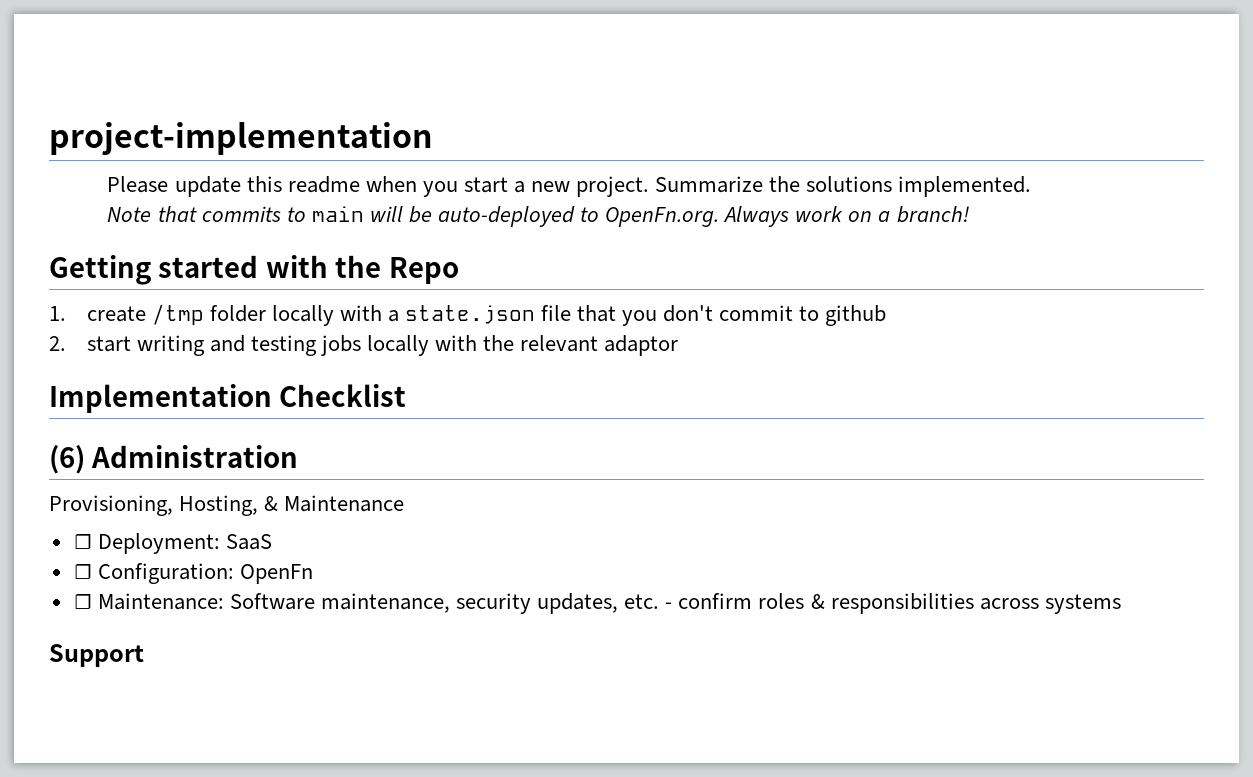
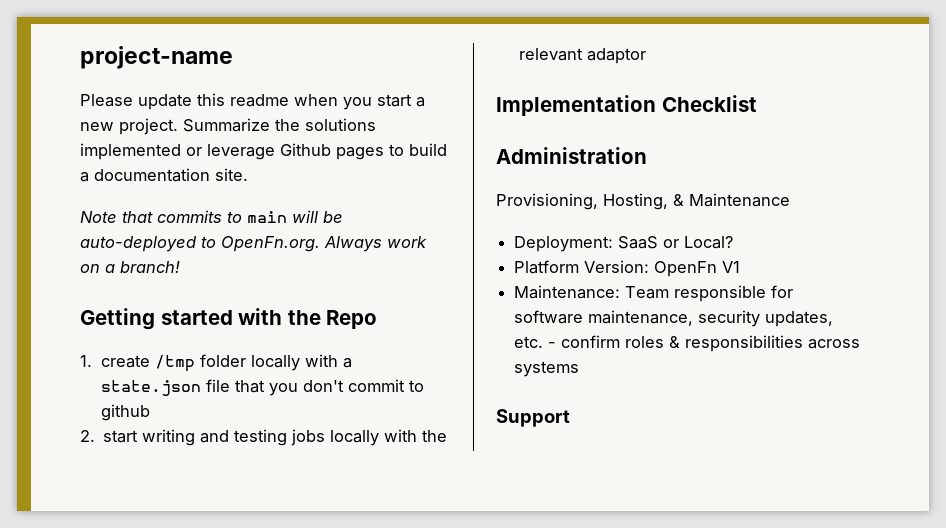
- project-implementation
+ project-name
- Summarize the solutions implemented.
+ Summarize the solutions implemented or leverage Github pages to build a documentation site.
- (6) Administration
+ Administration
- ☐ Deployment: SaaS
- ☐ Configuration: OpenFn
- ☐ Maintenance: Software maintenance, security updates, etc. - confirm roles & responsibilities across systems
+ Deployment: SaaS or Local?
+ Platform Version: OpenFn V1
+ Maintenance: Team responsible for software maintenance, security updates, etc. - confirm roles & responsibilities across systems

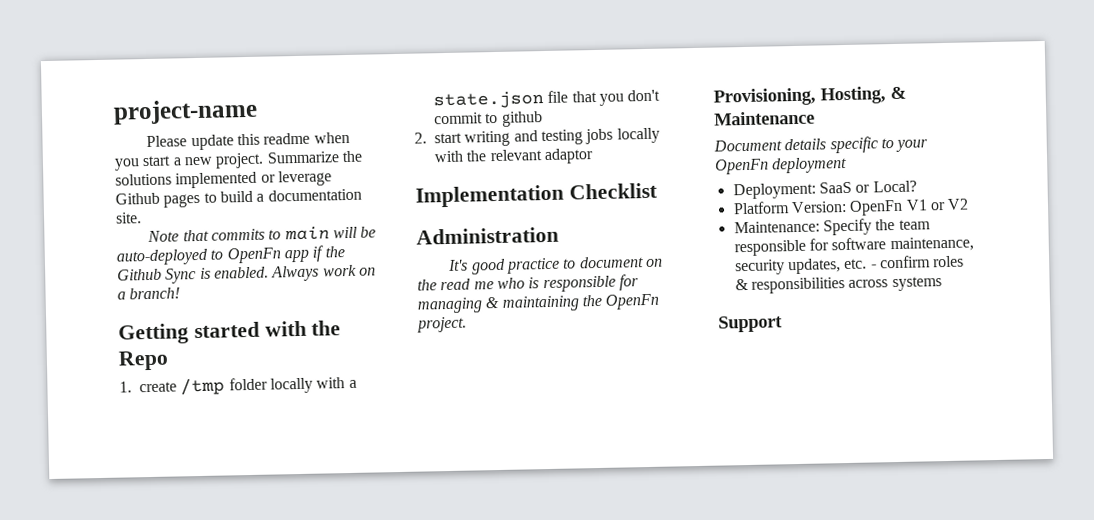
- Note that commits to main will be auto-deployed to OpenFn.org. Always work on a branch!
+ Note that commits to main will be auto-deployed to OpenFn app if the Github Sync is enabled. Always work on a branch!
+ It's good practice to document on the read me who is responsible for managing & maintaining the OpenFn project.
  Provisioning, Hosting, & Maintenance
+ Document details specific to your OpenFn deployment
- Platform Version: OpenFn V1
+ Platform Version: OpenFn V1 or V2
- Maintenance: Team responsible for software maintenance, security updates, etc. - confirm roles & responsibilities across systems
+ Maintenance: Specify the team responsible for software maintenance, security updates, etc. - confirm roles & responsibilities across systems

